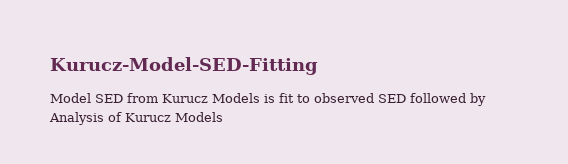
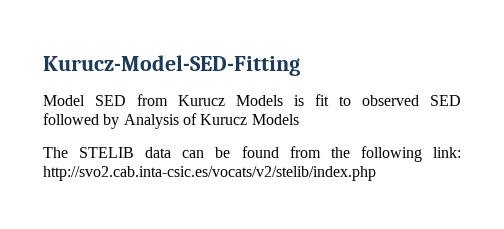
+ The STELIB data can be found from the following link: http://svo2.cab.inta-csic.es/vocats/v2/stelib/index.php

